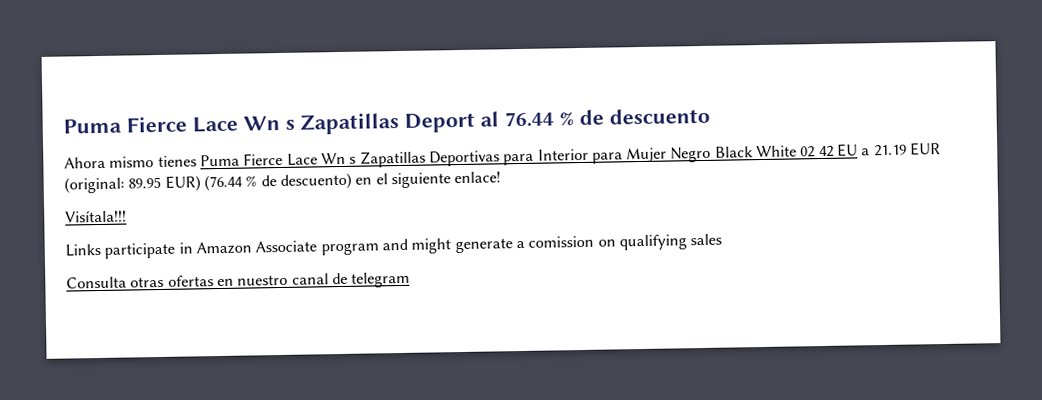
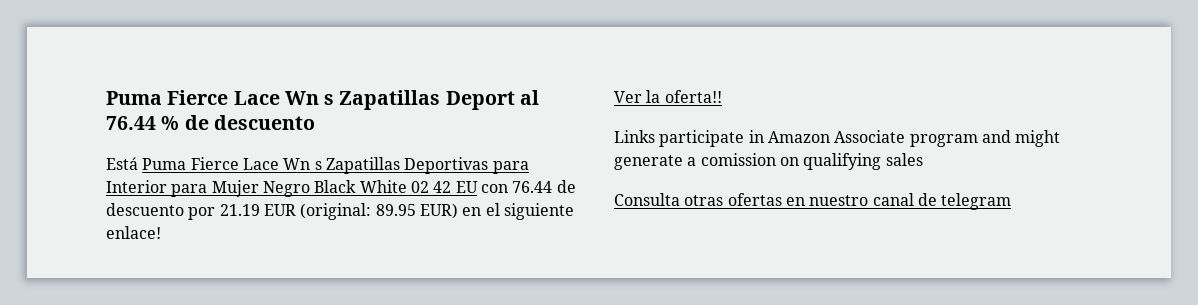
- Ahora mismo tienes Puma Fierce Lace Wn s Zapatillas Deportivas para Interior para Mujer Negro Black White 02 42 EU a 21.19 EUR (original: 89.95 EUR) (76.44 % de descuento) en el siguiente enlace!
+ Está Puma Fierce Lace Wn s Zapatillas Deportivas para Interior para Mujer Negro Black White 02 42 EU con 76.44 de descuento por 21.19 EUR (original: 89.95 EUR) en el siguiente enlace!
- Visítala!!!
+ Ver la oferta!!

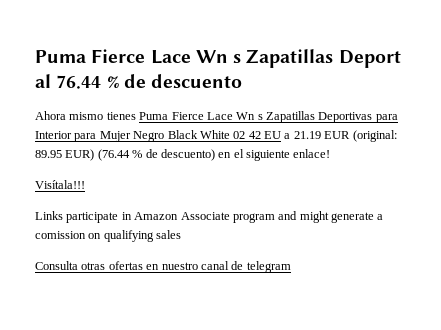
- Está Puma Fierce Lace Wn s Zapatillas Deportivas para Interior para Mujer Negro Black White 02 42 EU con 76.44 de descuento por 21.19 EUR (original: 89.95 EUR) en el siguiente enlace!
+ Ahora mismo tienes Puma Fierce Lace Wn s Zapatillas Deportivas para Interior para Mujer Negro Black White 02 42 EU a 21.19 EUR (original: 89.95 EUR) (76.44 % de descuento) en el siguiente enlace!
- Ver la oferta!!
+ Visítala!!!

